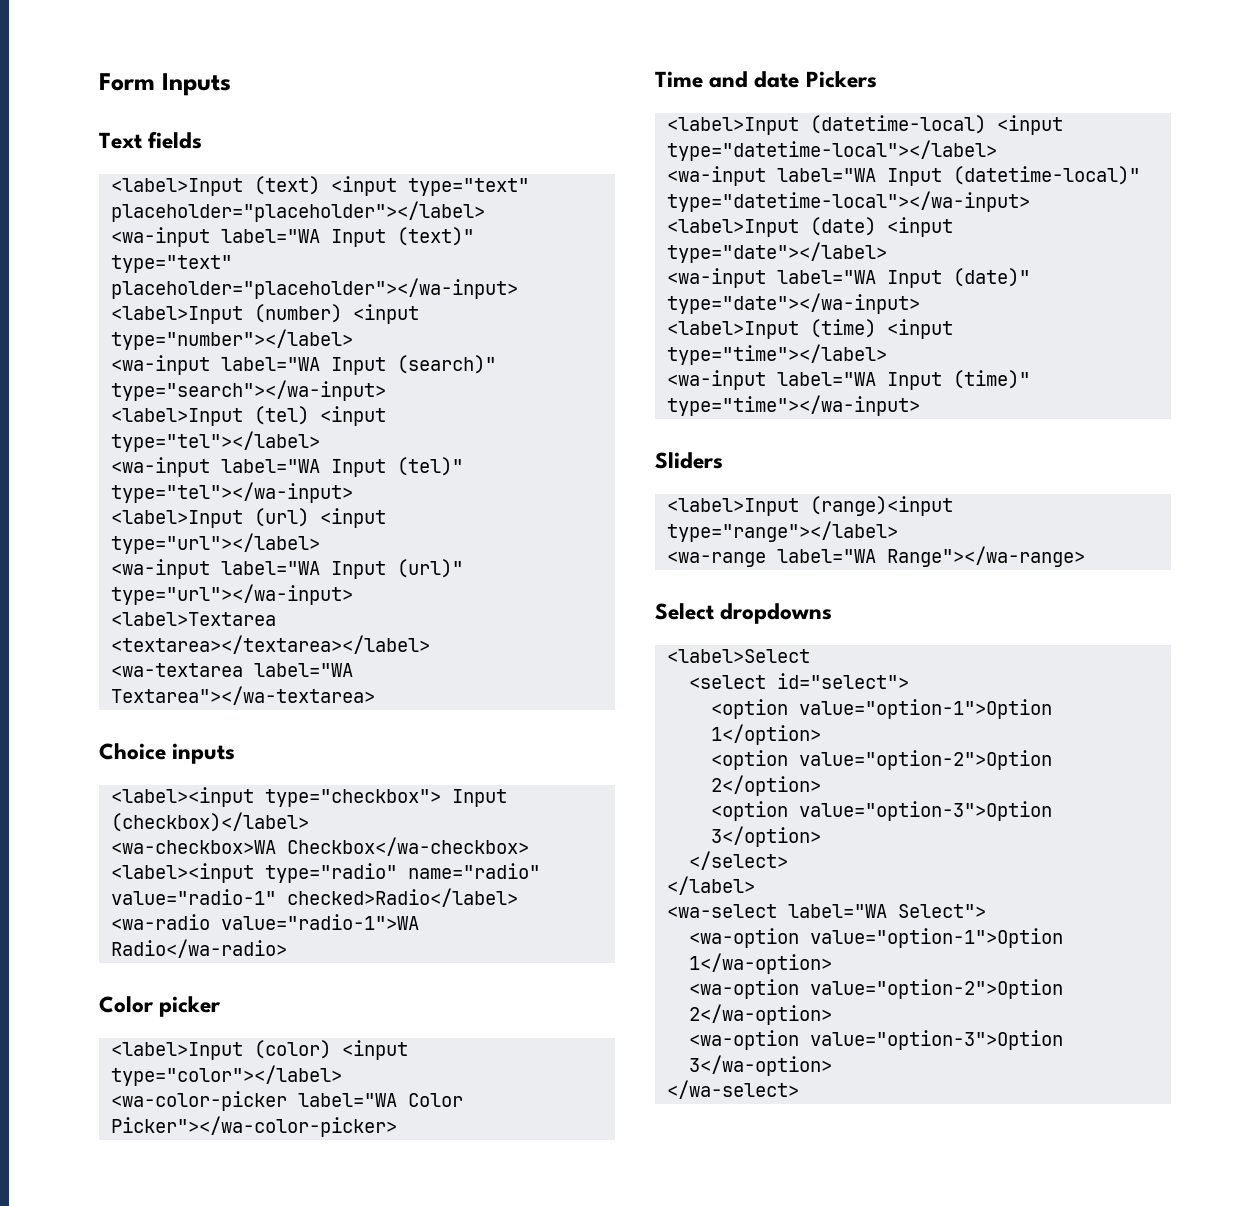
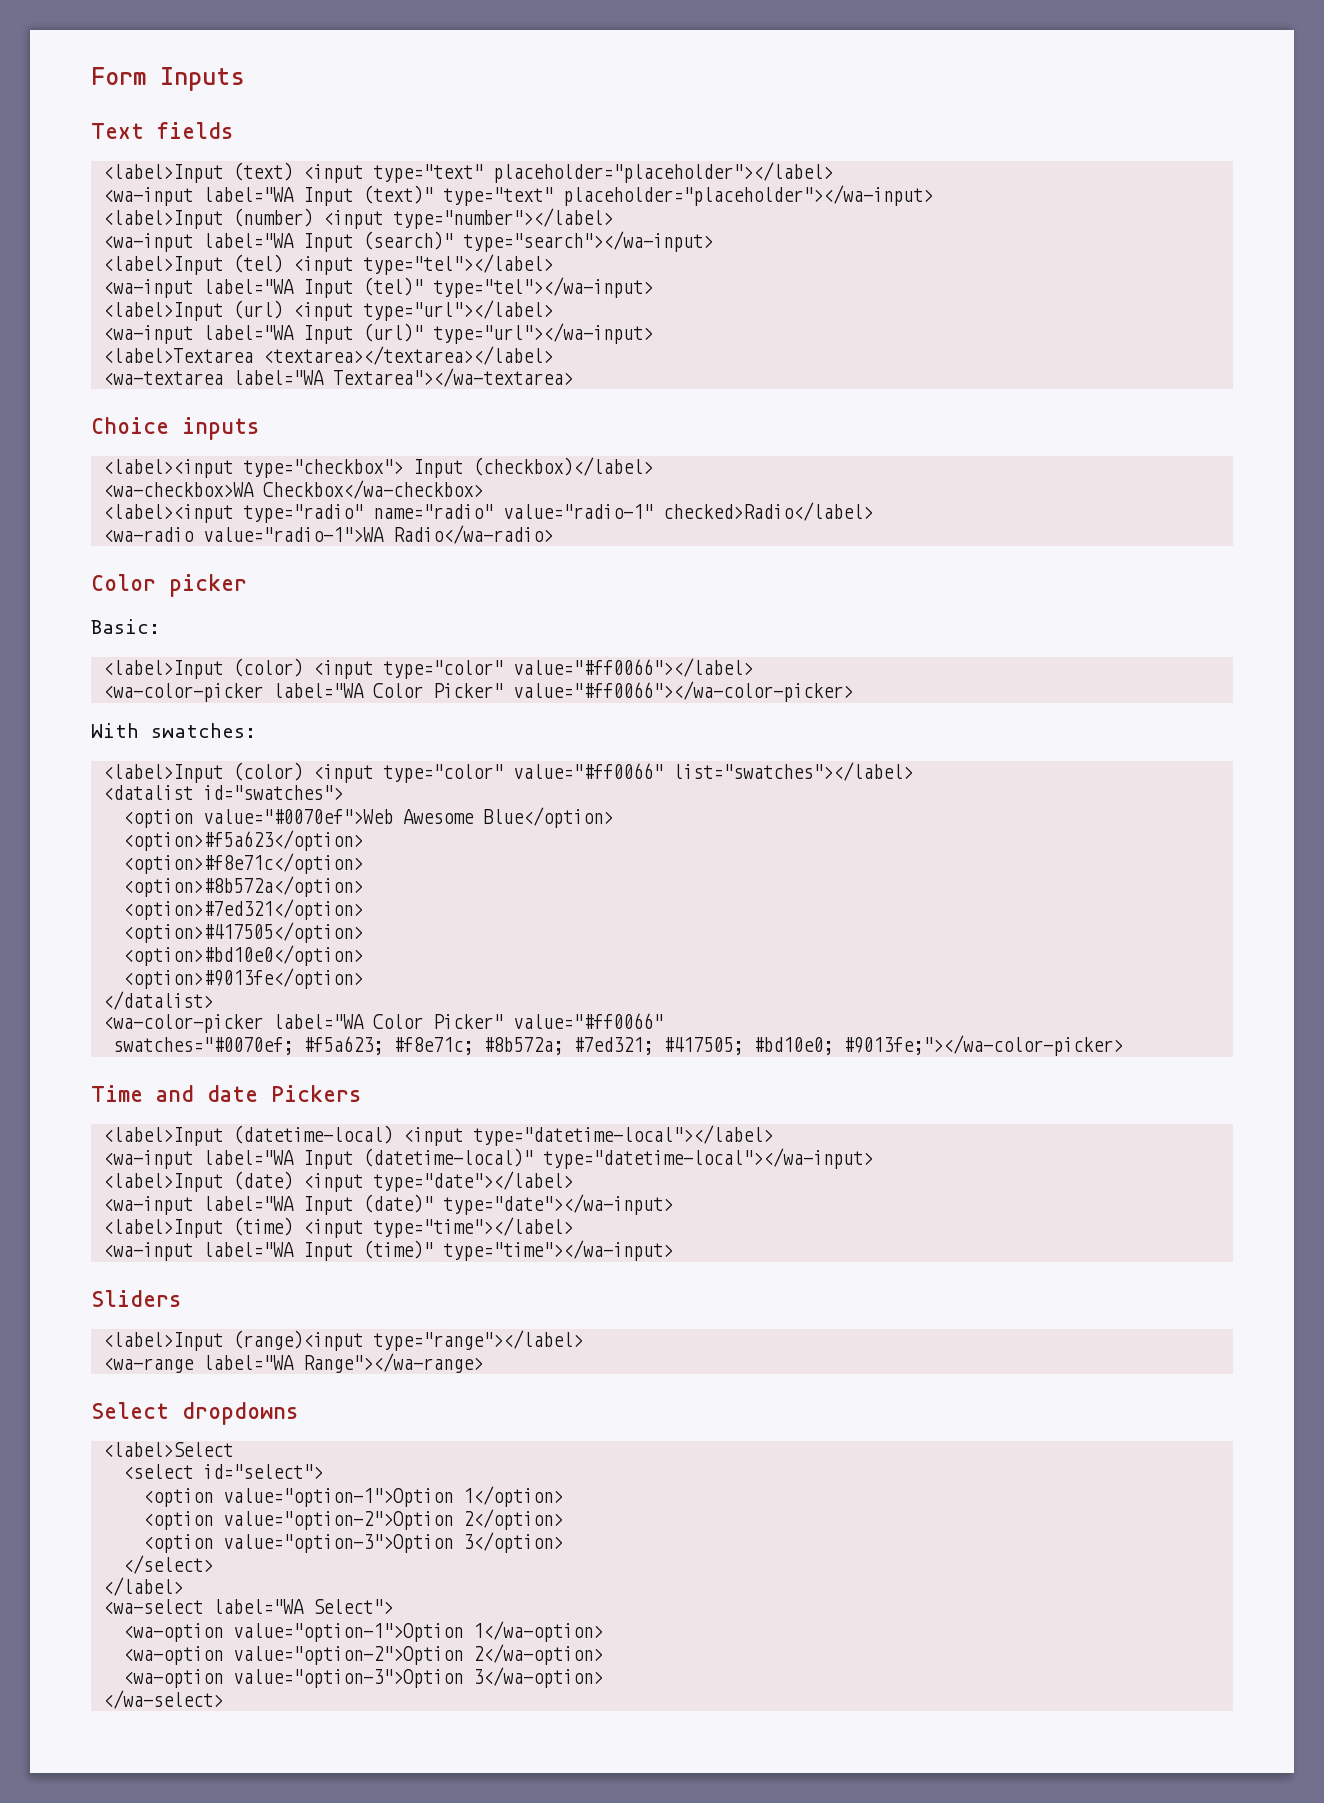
- <label>Input (color) <input type="color"></label>
- <wa-color-picker label="WA Color Picker"></wa-color-picker>
+ Basic:
+ <label>Input (color) <input type="color" value="#ff0066"></label>
+ <wa-color-picker label="WA Color Picker" value="#ff0066"></wa-color-picker>
+ With swatches:
+ <label>Input (color) <input type="color" value="#ff0066" list="swatches"></label>
+ <datalist id="swatches">
+ <option value="#0070ef">Web Awesome Blue</option>
+ <option>#f5a623</option>
+ <option>#f8e71c</option>
+ <option>#8b572a</option>
+ <option>#7ed321</option>
+ <option>#417505</option>
+ <option>#bd10e0</option>
+ <option>#9013fe</option>
+ </datalist>
+ <wa-color-picker label="WA Color Picker" value="#ff0066"
+ swatches="#0070ef; #f5a623; #f8e71c; #8b572a; #7ed321; #417505; #bd10e0; #9013fe;"></wa-color-picker>

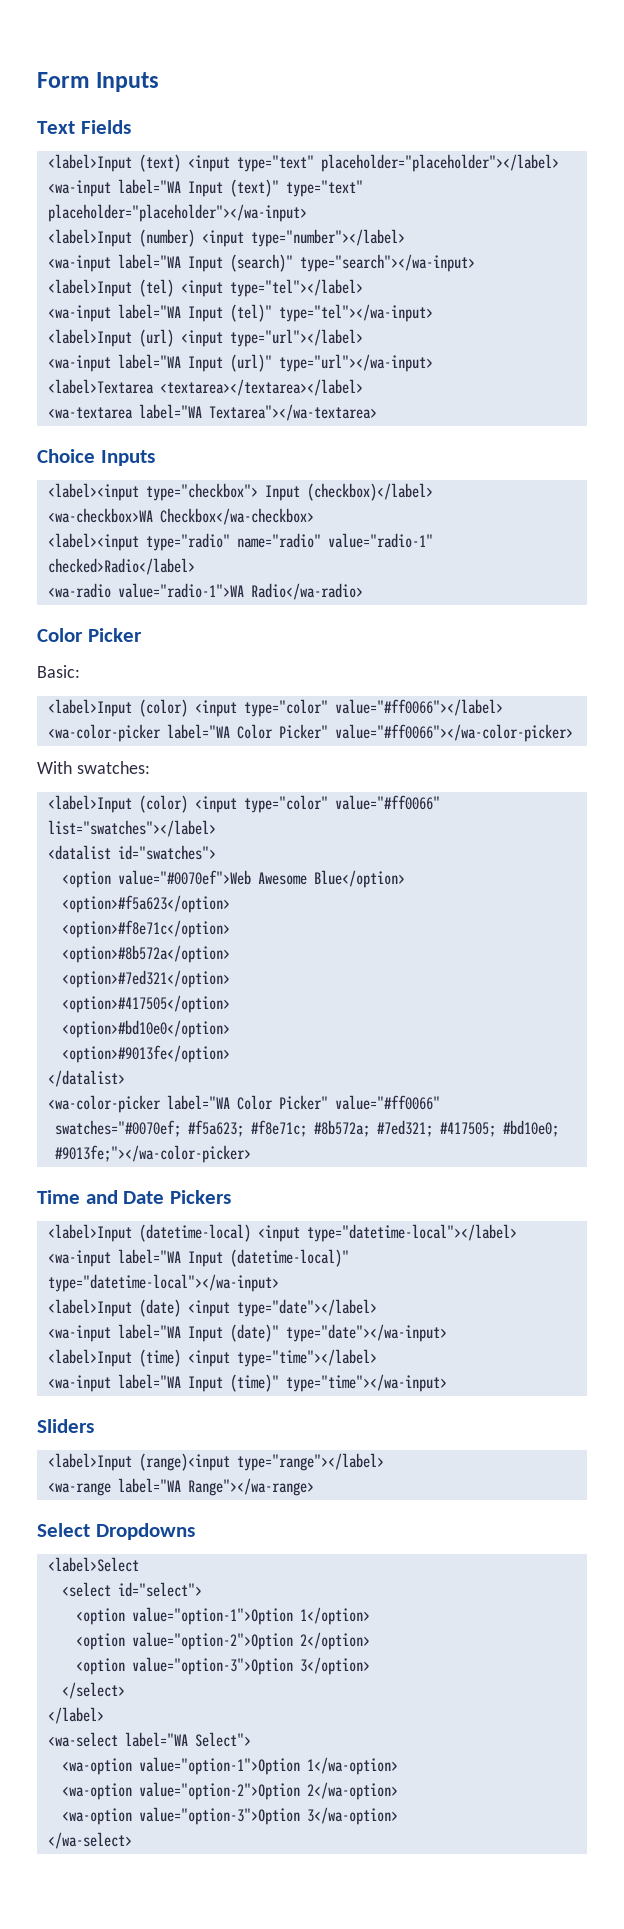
- Text fields
+ Text Fields
- Choice inputs
+ Choice Inputs
- Color picker
+ Color Picker
- Time and date Pickers
+ Time and Date Pickers
- Select dropdowns
+ Select Dropdowns

